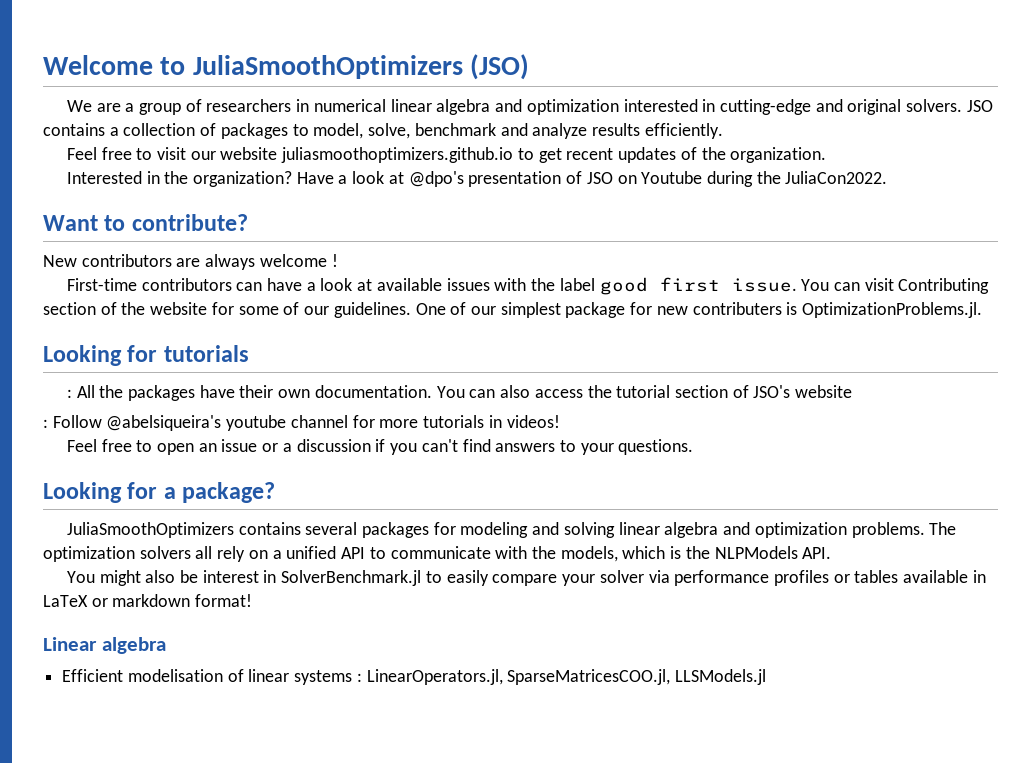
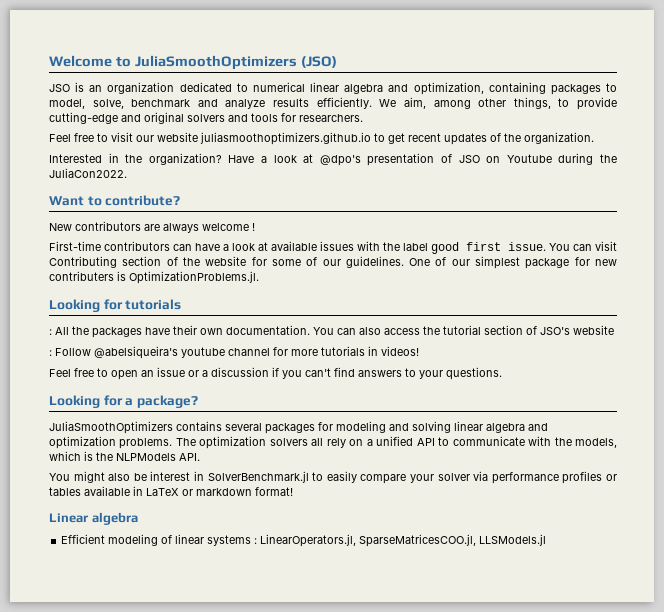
- We are a group of researchers in numerical linear algebra and optimization interested in cutting-edge and original solvers. JSO contains a collection of packages to model, solve, benchmark and analyze results efficiently.
+ JSO is an organization dedicated to numerical linear algebra and optimization, containing packages to model, solve, benchmark and analyze results efficiently. We aim, among other things, to provide cutting-edge and original solvers and tools for researchers.
- Efficient modelisation of linear systems : LinearOperators.jl, SparseMatricesCOO.jl, LLSModels.jl
+ Efficient modeling of linear systems : LinearOperators.jl, SparseMatricesCOO.jl, LLSModels.jl

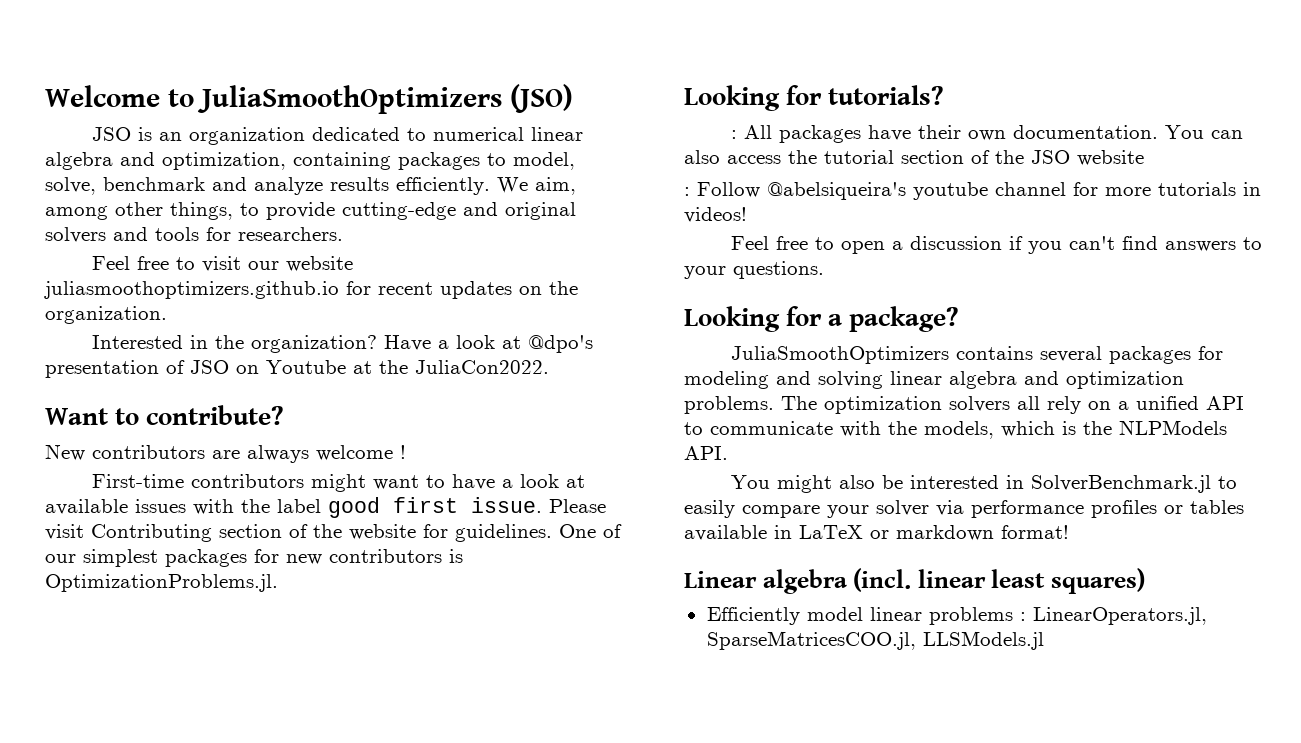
- Feel free to visit our website juliasmoothoptimizers.github.io to get recent updates of the organization.
+ Feel free to visit our website juliasmoothoptimizers.github.io for recent updates on the organization.
- Have a look at @dpo's presentation of JSO on Youtube during the JuliaCon2022.
+ Have a look at @dpo's presentation of JSO on Youtube at the JuliaCon2022.
- First-time contributors can have a look at available issues with the label good first issue.
+ First-time contributors might want to have a look at available issues with the label good first issue.
- You can visit Contributing section of the website for some of our guidelines.
+ Please visit Contributing section of the website for guidelines.
- One of our simplest package for new contributers is OptimizationProblems.jl.
+ One of our simplest packages for new contributors is OptimizationProblems.jl.
- Looking for tutorials
+ Looking for tutorials?
- : All the packages have their own documentation.
+ : All packages have their own documentation.
- You can also access the tutorial section of JSO's website
+ You can also access the tutorial section of the JSO website
- Feel free to open an issue or a discussion if you can't find answers to your questions.
+ Feel free to open a discussion if you can't find answers to your questions.
- You might also be interest in SolverBenchmark.jl to easily compare your solver via performance profiles or tables available in LaTeX or markdown format!
+ You might also be interested in SolverBenchmark.jl to easily compare your solver via performance profiles or tables available in LaTeX or markdown format!
- Linear algebra
- Efficient modeling of linear systems : LinearOperators.jl, SparseMatricesCOO.jl, LLSModels.jl
+ Linear algebra (incl. linear least squares)
+ Efficiently model linear problems : LinearOperators.jl, SparseMatricesCOO.jl, LLSModels.jl

